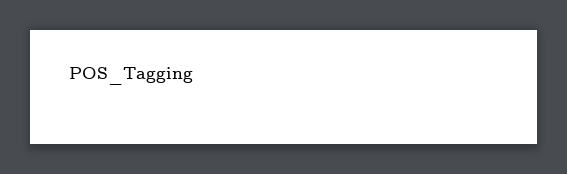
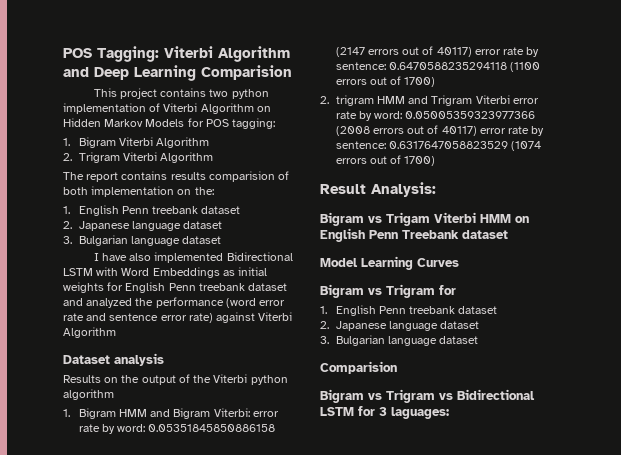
- POS_Tagging
+ POS Tagging: Viterbi Algorithm and Deep Learning Comparision
+ This project contains two python implementation of Viterbi Algorithm on Hidden Markov Models for POS tagging:
+ 1. Bigram Viterbi Algorithm
+ 2. Trigram Viterbi Algorithm
+ The report contains results comparision of both implementation on the:
+ 1. English Penn treebank dataset
+ 2. Japanese language dataset
+ 3. Bulgarian language dataset
+ I have also implemented Bidirectional LSTM with Word Embeddings as initial weights for English Penn treebank dataset and analyzed the performance (word error rate and sentence error rate) against Viterbi Algorithm
+ Dataset analysis
+ Results on the output of the Viterbi python algorithm
+ 1. Bigram HMM and Bigram Viterbi: error rate by word: 0.05351845850886158 (2147 errors out of 40117) error rate by sentence: 0.6470588235294118 (1100 errors out of 1700)
+ 2. trigram HMM and Trigram Viterbi error rate by word: 0.05005359323977366 (2008 errors out of 40117) error rate by sentence: 0.6317647058823529 (1074 errors out of 1700)
+ Result Analysis:
+ Bigram vs Trigam Viterbi HMM on English Penn Treebank dataset
+ Model Learning Curves
+ Bigram vs Trigram for
+ 1. English Penn treebank dataset
+ 2. Japanese language dataset
+ 3. Bulgarian language dataset
+ Comparision
+ Bigram vs Trigram vs Bidirectional LSTM for 3 laguages:

